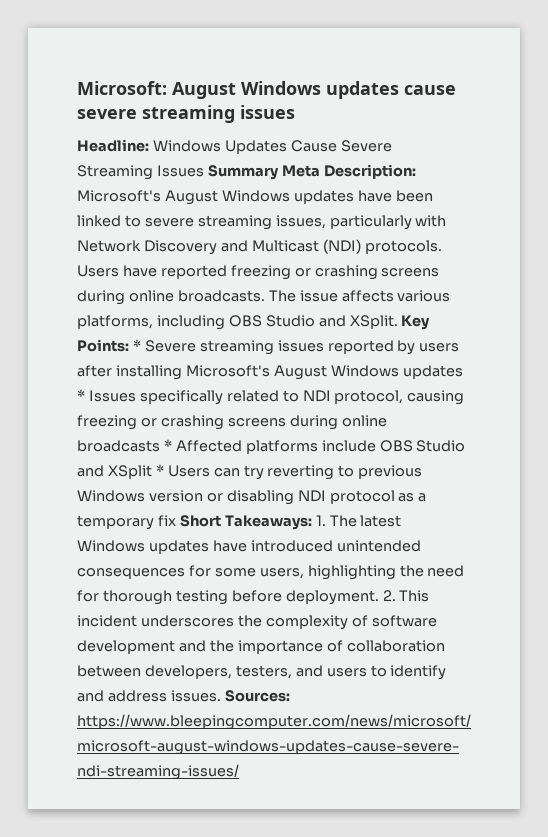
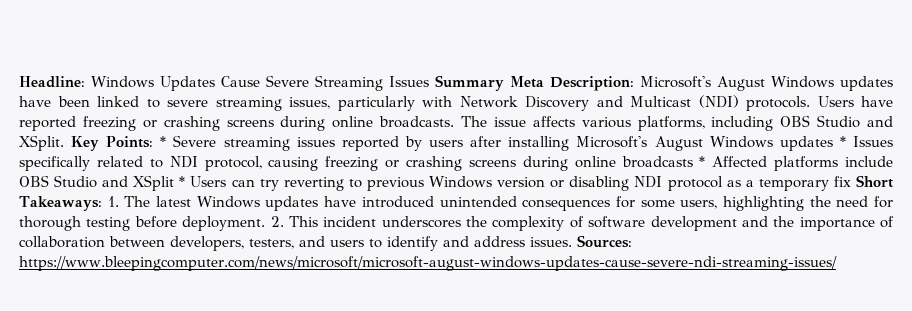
- Microsoft: August Windows updates cause severe streaming issues

